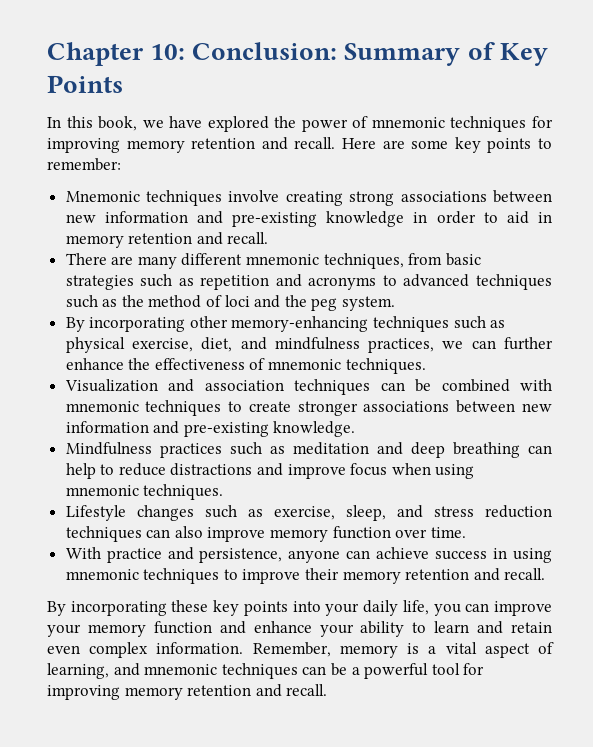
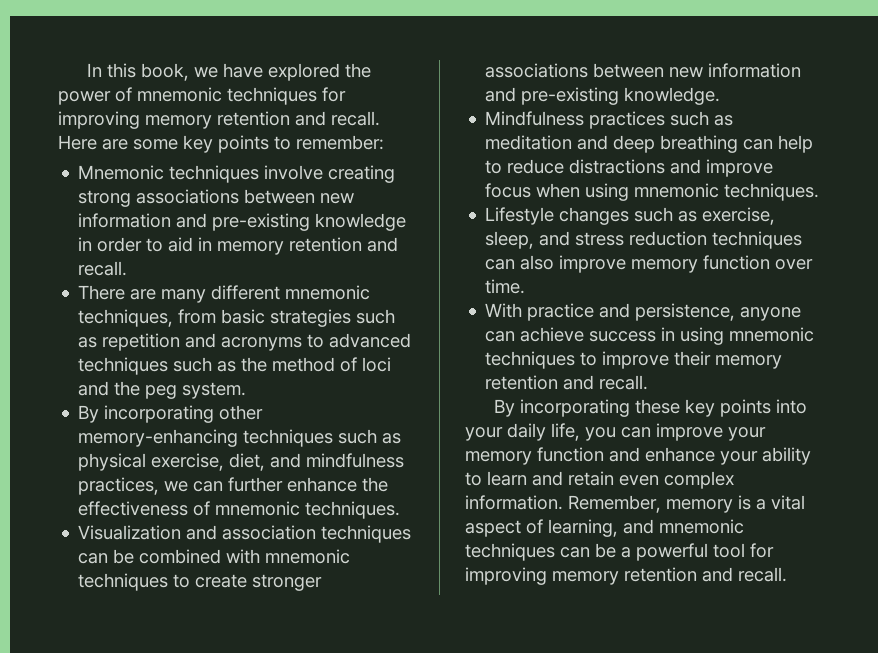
- Chapter 10: Conclusion: Summary of Key Points

